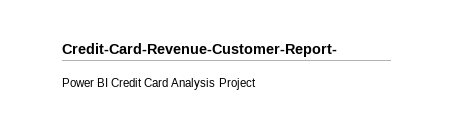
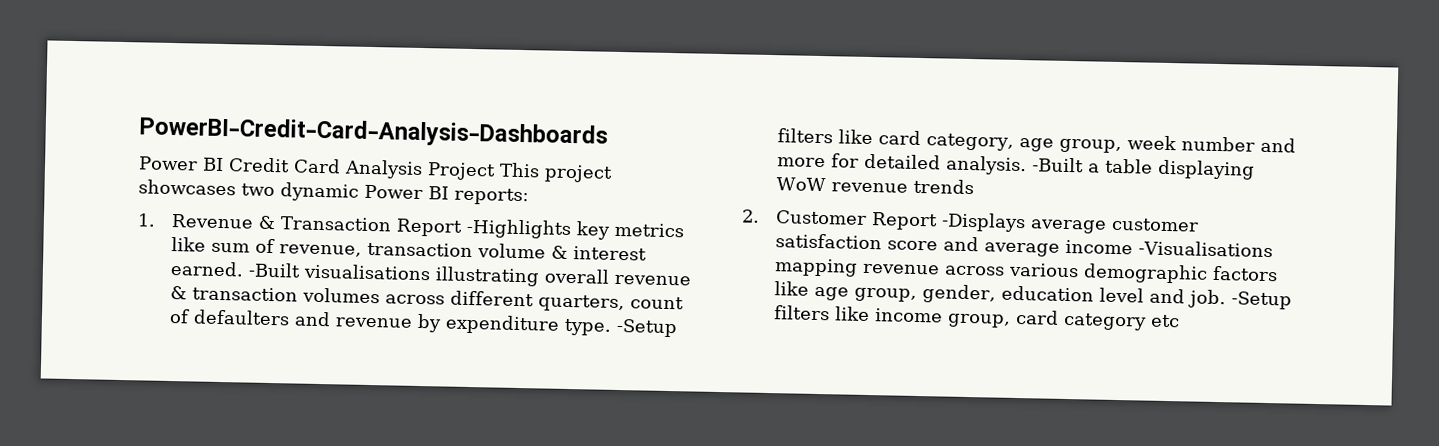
- Credit-Card-Revenue-Customer-Report-
+ PowerBI-Credit-Card-Analysis-Dashboards
- Power BI Credit Card Analysis Project
+ Power BI Credit Card Analysis Project This project showcases two dynamic Power BI reports:
+ 1. Revenue & Transaction Report -Highlights key metrics like sum of revenue, transaction volume & interest earned. -Built visualisations illustrating overall revenue & transaction volumes across different quarters, count of defaulters and revenue by expenditure type. -Setup filters like card category, age group, week number and more for detailed analysis. -Built a table displaying WoW revenue trends
+ 2. Customer Report -Displays average customer satisfaction score and average income -Visualisations mapping revenue across various demographic factors like age group, gender, education level and job. -Setup filters like income group, card category etc

